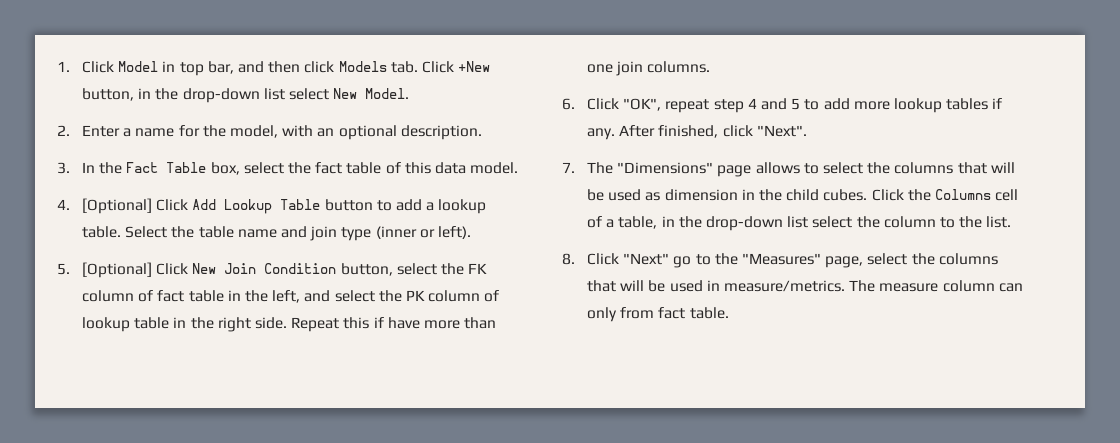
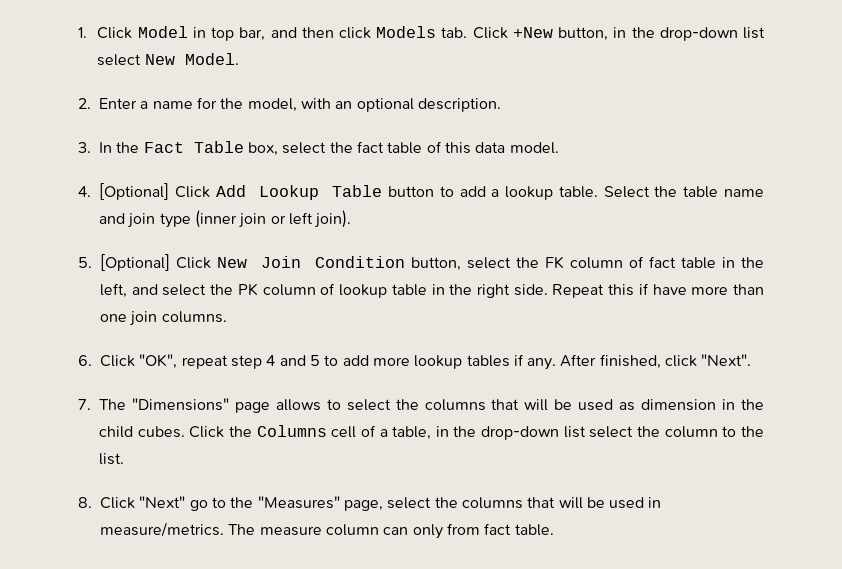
- Select the table name and join type (inner or left).
+ Select the table name and join type (inner join or left join).

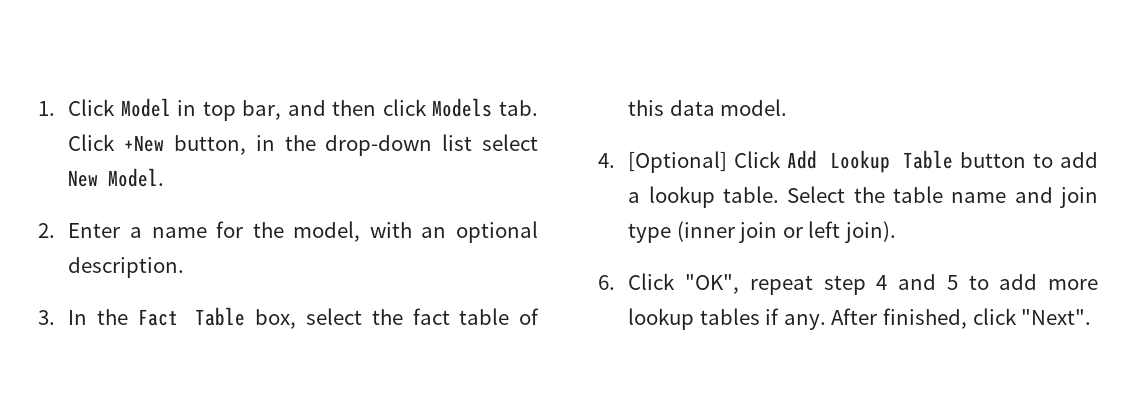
- 5. [Optional] Click New Join Condition button, select the FK column of fact table in the left, and select the PK column of lookup table in the right side. Repeat this if have more than one join columns.
- 7. The "Dimensions" page allows to select the columns that will be used as dimension in the child cubes. Click the Columns cell of a table, in the drop-down list select the column to the list.
- 8. Click "Next" go to the "Measures" page, select the columns that will be used in measure/metrics. The measure column can only from fact table.

